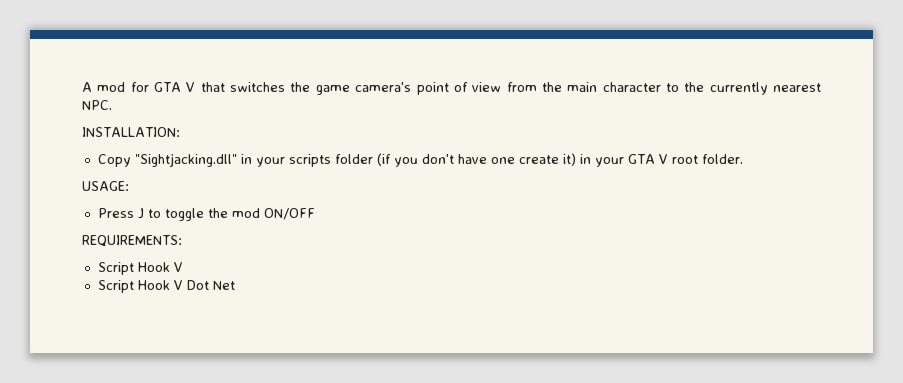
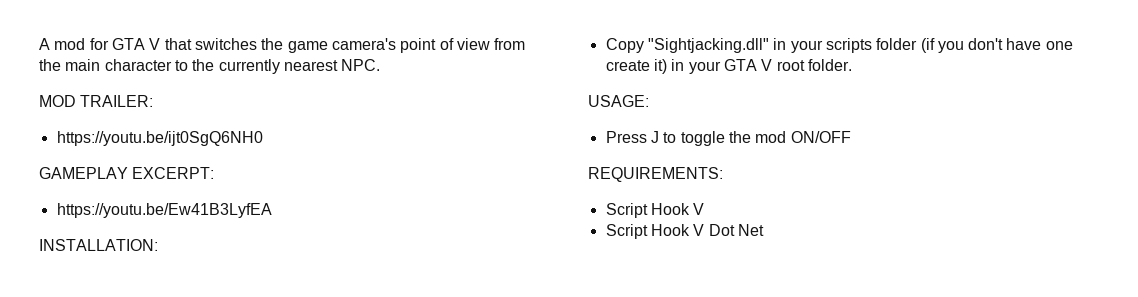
+ MOD TRAILER:
+ https://youtu.be/ijt0SgQ6NH0
+ GAMEPLAY EXCERPT:
+ https://youtu.be/Ew41B3LyfEA

